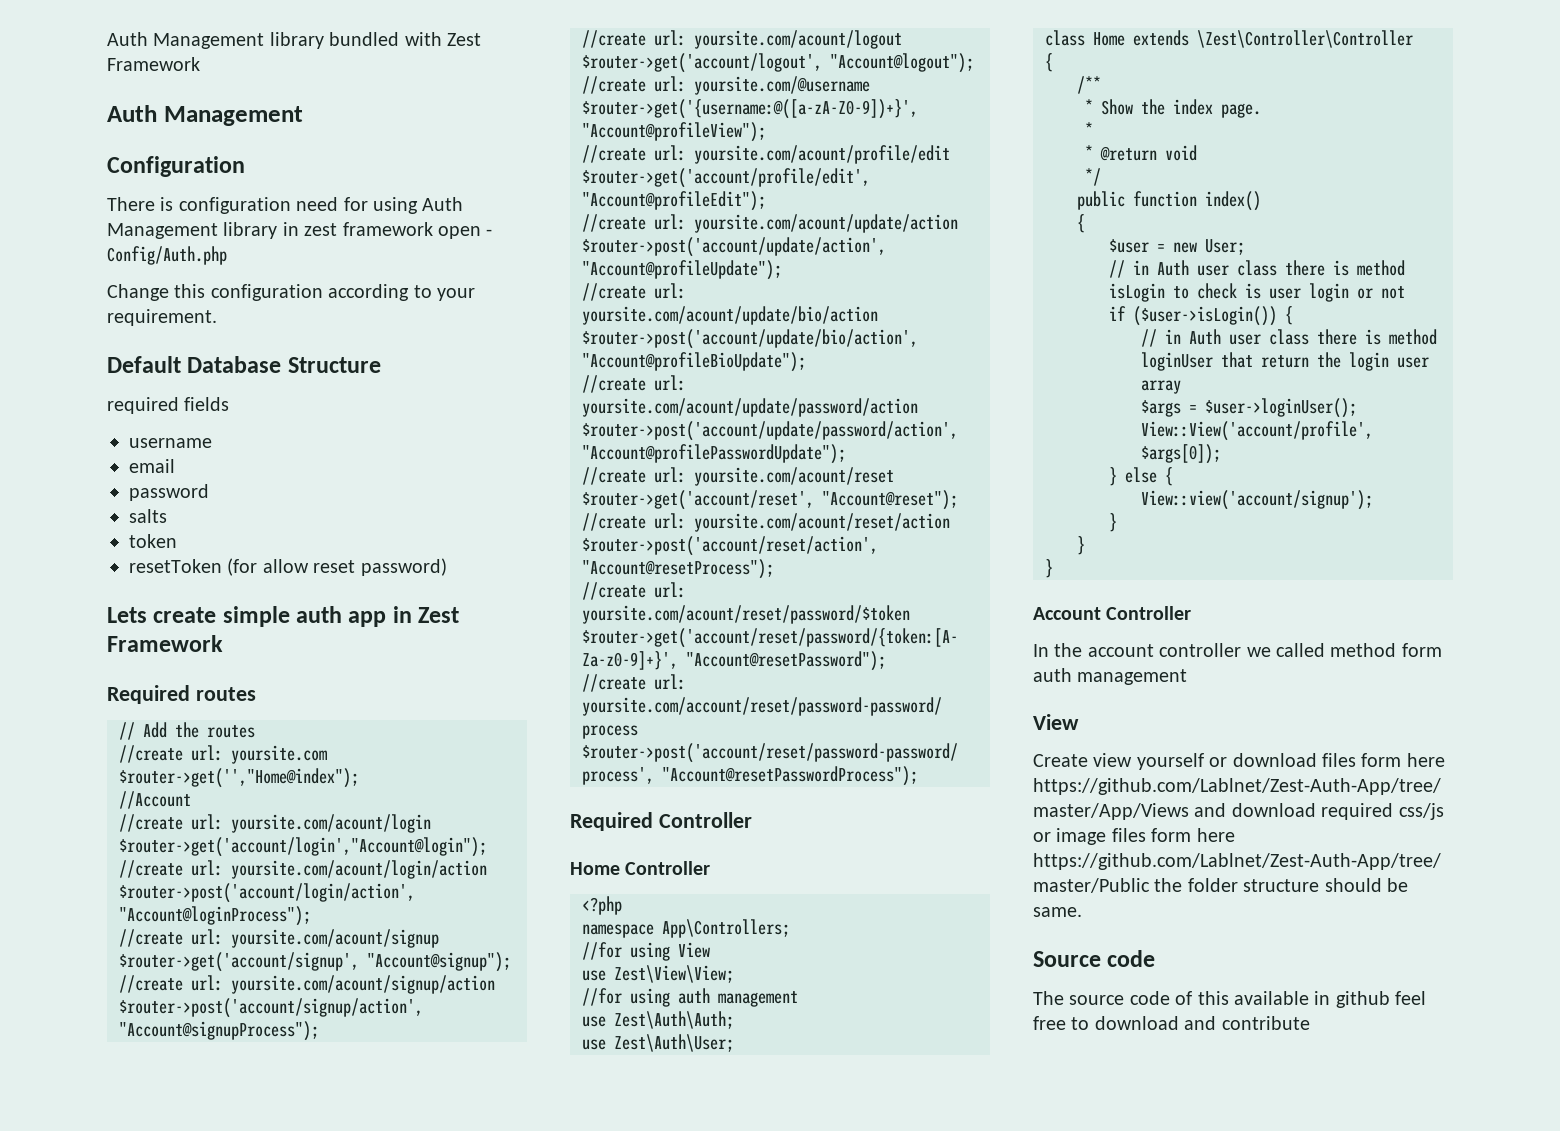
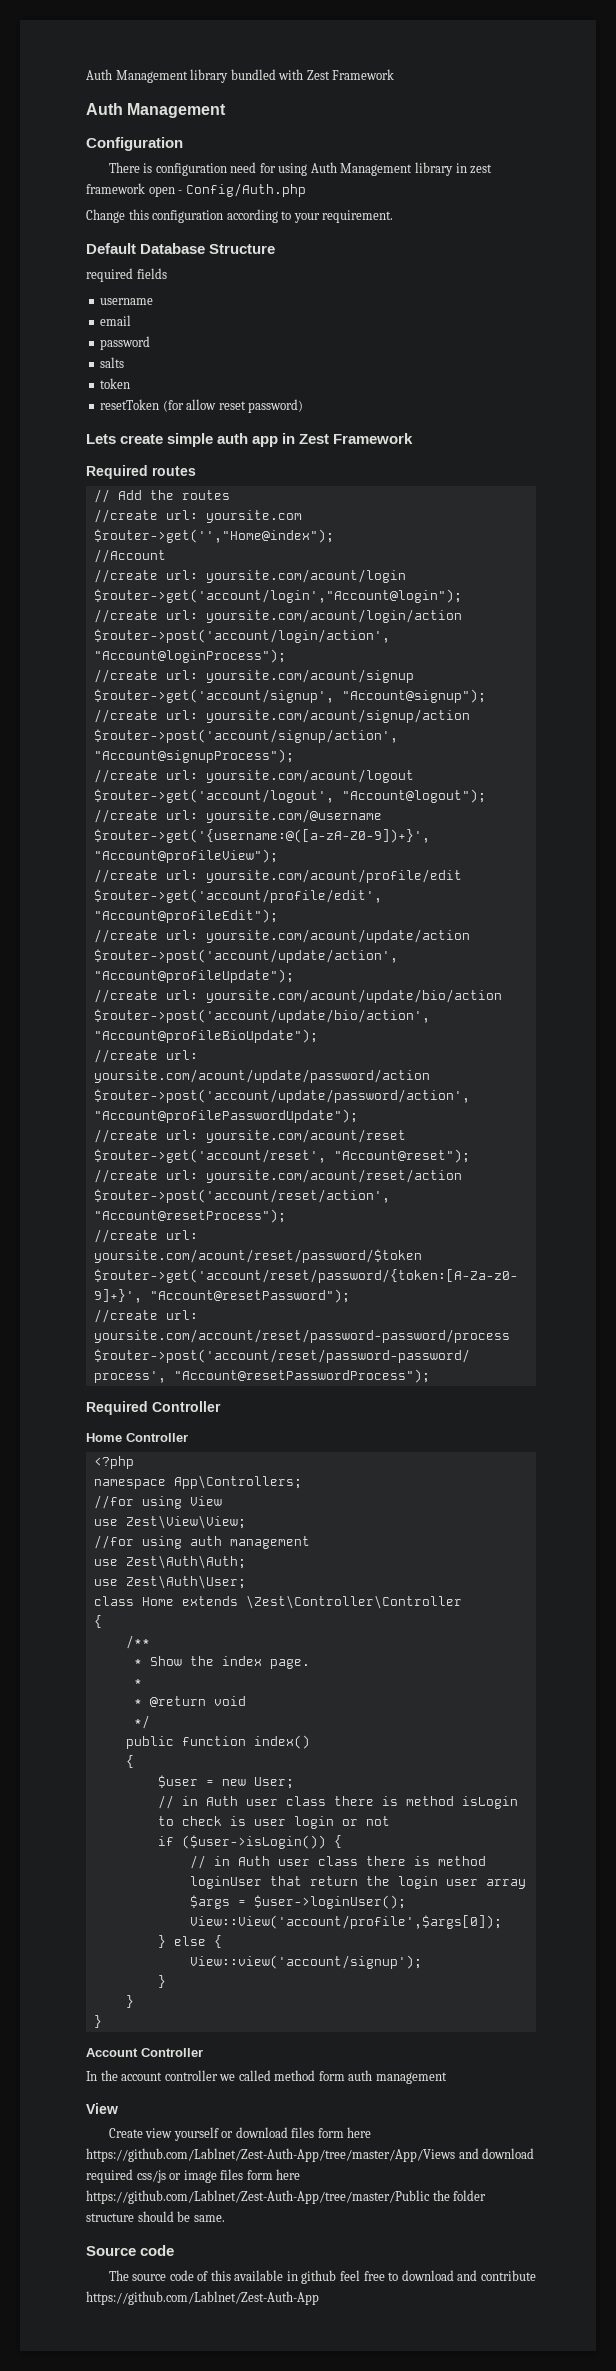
- The source code of this available in github feel free to download and contribute
+ The source code of this available in github feel free to download and contribute https://github.com/Lablnet/Zest-Auth-App

